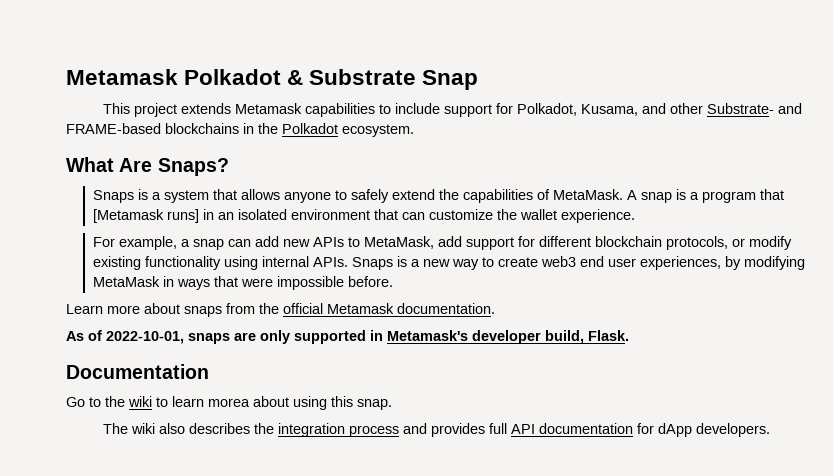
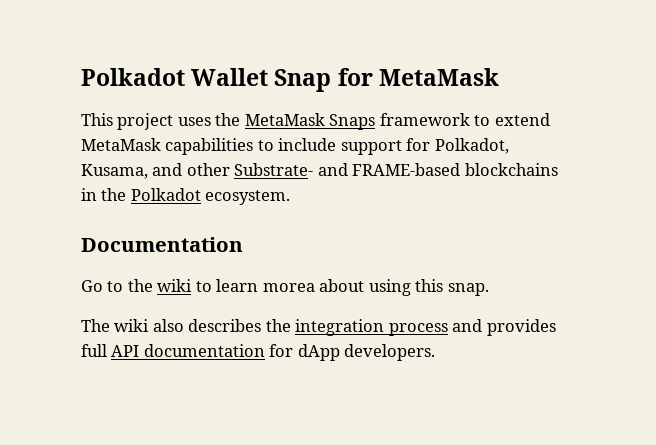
- Metamask Polkadot & Substrate Snap
+ Polkadot Wallet Snap for MetaMask
- This project extends Metamask capabilities to include support for Polkadot, Kusama, and other Substrate- and FRAME-based blockchains in the Polkadot ecosystem.
+ This project uses the MetaMask Snaps framework to extend MetaMask capabilities to include support for Polkadot, Kusama, and other Substrate- and FRAME-based blockchains in the Polkadot ecosystem.
- What Are Snaps?
- Snaps is a system that allows anyone to safely extend the capabilities of MetaMask. A snap is a program that [Metamask runs] in an isolated environment that can customize the wallet experience.
- For example, a snap can add new APIs to MetaMask, add support for different blockchain protocols, or modify existing functionality using internal APIs. Snaps is a new way to create web3 end user experiences, by modifying MetaMask in ways that were impossible before.
- Learn more about snaps from the official Metamask documentation.
- As of 2022-10-01, snaps are only supported in Metamask's developer build, Flask.

